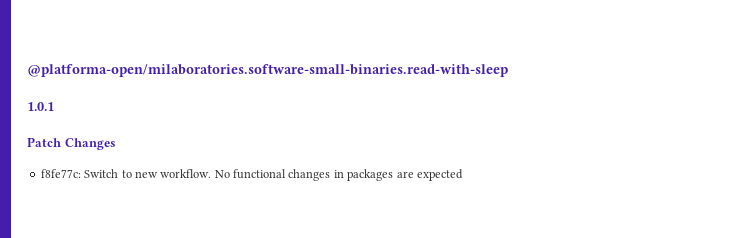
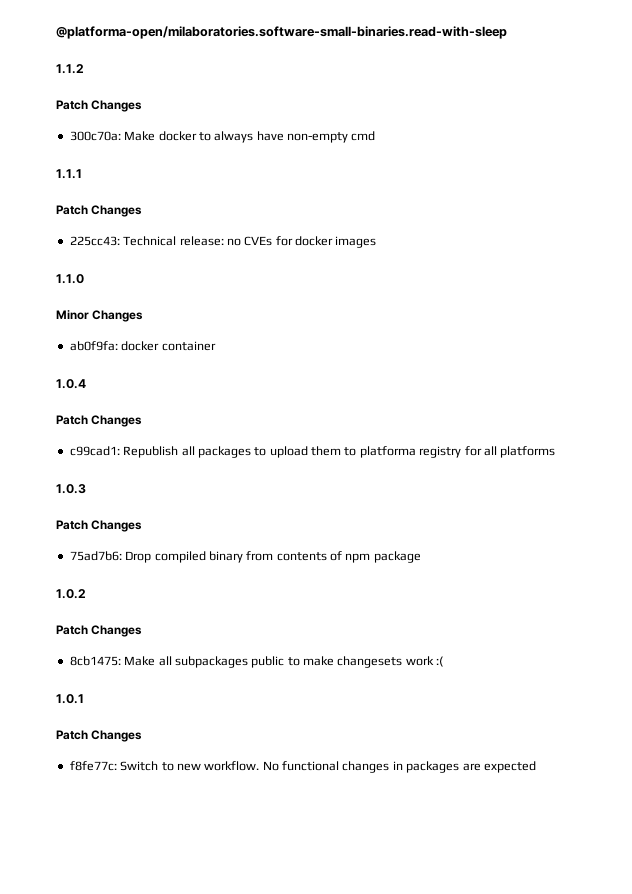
+ 1.1.2
+ Patch Changes
+ 300c70a: Make docker to always have non-empty cmd
+ 1.1.1
+ Patch Changes
+ 225cc43: Technical release: no CVEs for docker images
+ 1.1.0
+ Minor Changes
+ ab0f9fa: docker container
+ 1.0.4
+ Patch Changes
+ c99cad1: Republish all packages to upload them to platforma registry for all platforms
+ 1.0.3
+ Patch Changes
+ 75ad7b6: Drop compiled binary from contents of npm package
+ 1.0.2
+ Patch Changes
+ 8cb1475: Make all subpackages public to make changesets work :(

